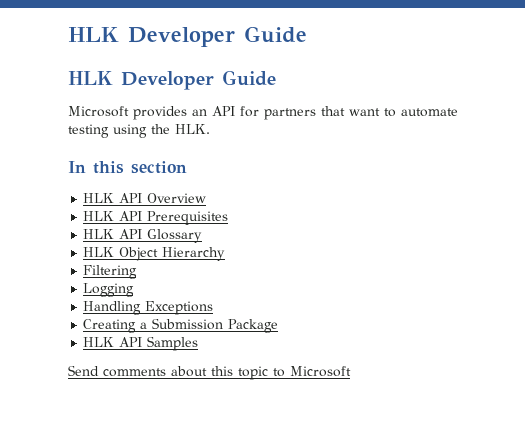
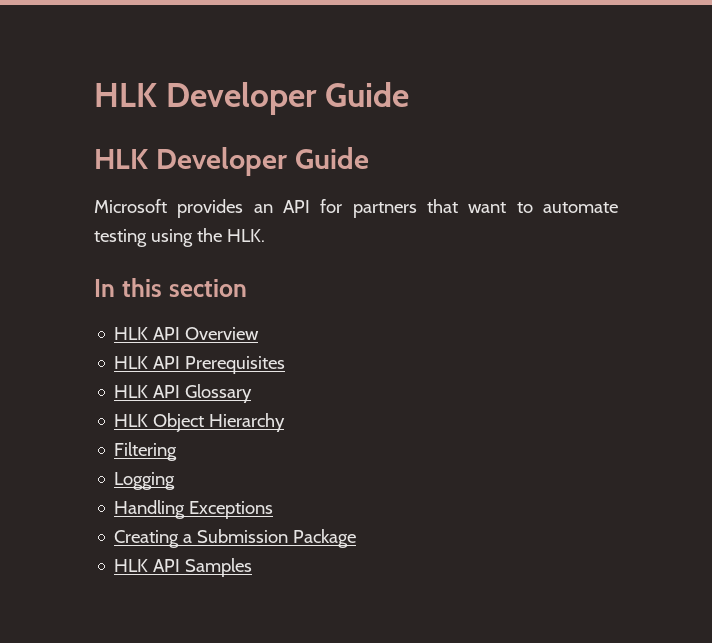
- Send comments about this topic to Microsoft

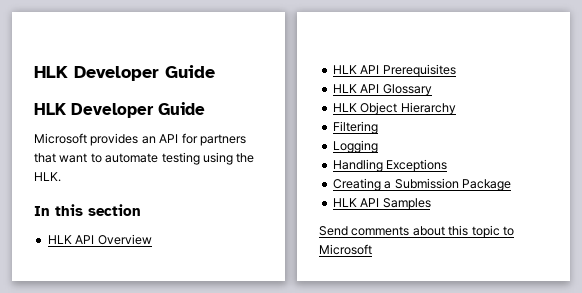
+ Send comments about this topic to Microsoft

